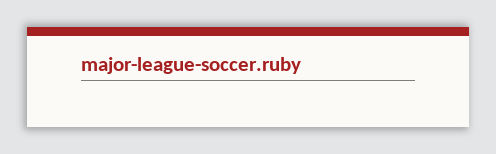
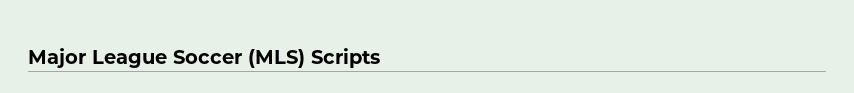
- major-league-soccer.ruby
+ Major League Soccer (MLS) Scripts

